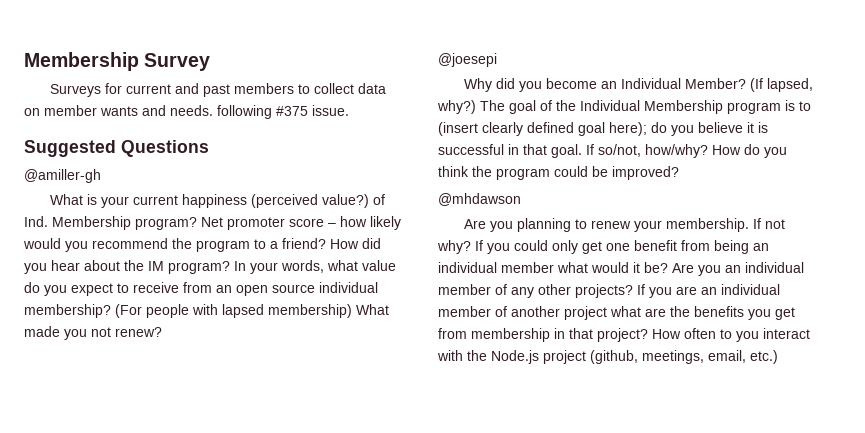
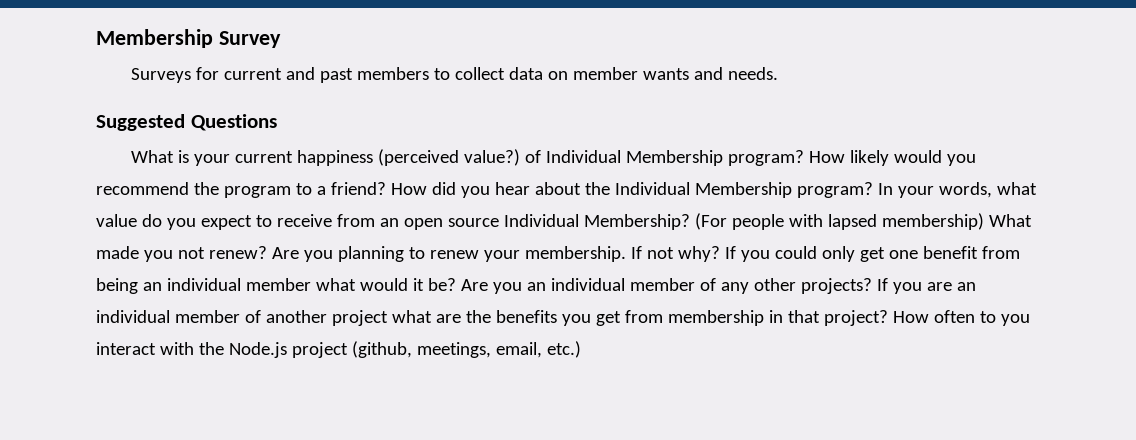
- Surveys for current and past members to collect data on member wants and needs. following #375 issue.
+ Surveys for current and past members to collect data on member wants and needs.
- @amiller-gh
- What is your current happiness (perceived value?) of Ind. Membership program? Net promoter score – how likely would you recommend the program to a friend?
+ What is your current happiness (perceived value?) of Individual Membership program? How likely would you recommend the program to a friend?
- How did you hear about the IM program?
+ How did you hear about the Individual Membership program?
- In your words, what value do you expect to receive from an open source individual membership?
+ In your words, what value do you expect to receive from an open source Individual Membership?
- (For people with lapsed membership) What made you not renew?
- @joesepi
- Why did you become an Individual Member? (If lapsed, why?) The goal of the Individual Membership program is to (insert clearly defined goal here); do you believe it is successful in that goal. If so/not, how/why? How do you think the program could be improved?
- @mhdawson
- Are you planning to renew your membership.
+ (For people with lapsed membership) What made you not renew? Are you planning to renew your membership.

